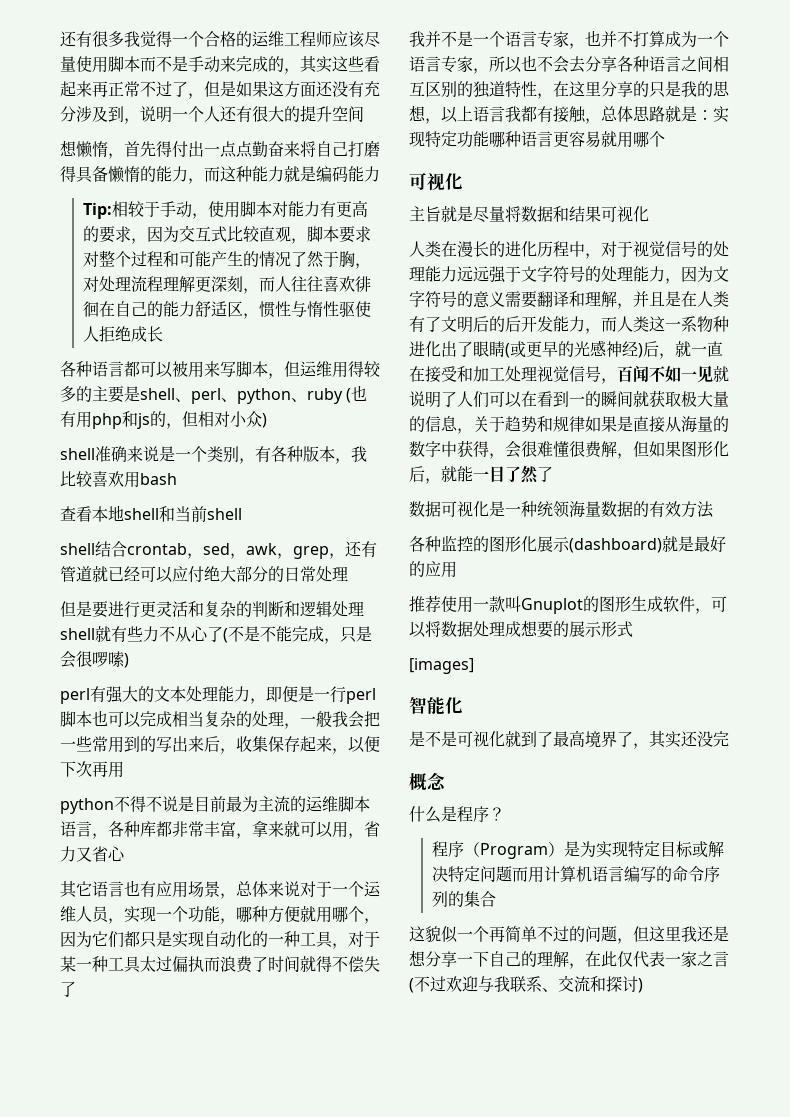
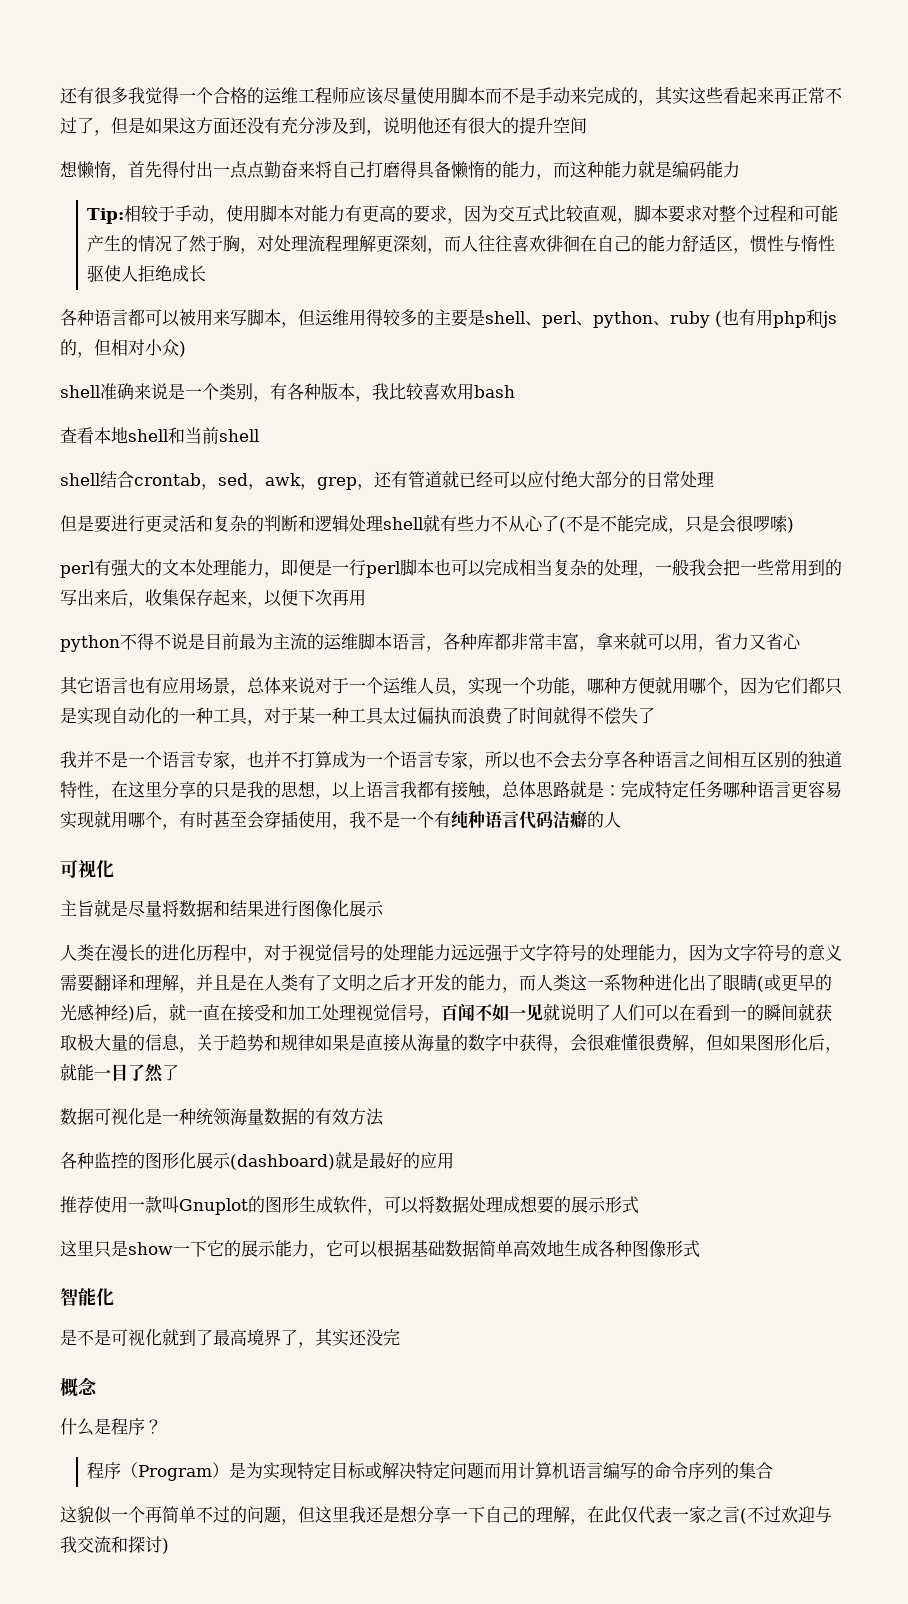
- 还有很多我觉得一个合格的运维工程师应该尽量使用脚本而不是手动来完成的，其实这些看起来再正常不过了，但是如果这方面还没有充分涉及到，说明一个人还有很大的提升空间
+ 还有很多我觉得一个合格的运维工程师应该尽量使用脚本而不是手动来完成的，其实这些看起来再正常不过了，但是如果这方面还没有充分涉及到，说明他还有很大的提升空间
- 我并不是一个语言专家，也并不打算成为一个语言专家，所以也不会去分享各种语言之间相互区别的独道特性，在这里分享的只是我的思想，以上语言我都有接触，总体思路就是：实现特定功能哪种语言更容易就用哪个
+ 我并不是一个语言专家，也并不打算成为一个语言专家，所以也不会去分享各种语言之间相互区别的独道特性，在这里分享的只是我的思想，以上语言我都有接触，总体思路就是：完成特定任务哪种语言更容易实现就用哪个，有时甚至会穿插使用，我不是一个有纯种语言代码洁癖的人
- 主旨就是尽量将数据和结果可视化
+ 主旨就是尽量将数据和结果进行图像化展示
- 人类在漫长的进化历程中，对于视觉信号的处理能力远远强于文字符号的处理能力，因为文字符号的意义需要翻译和理解，并且是在人类有了文明后的后开发能力，而人类这一系物种进化出了眼睛(或更早的光感神经)后，就一直在接受和加工处理视觉信号，百闻不如一见就说明了人们可以在看到一的瞬间就获取极大量的信息，关于趋势和规律如果是直接从海量的数字中获得，会很难懂很费解，但如果图形化后，就能一目了然了
+ 人类在漫长的进化历程中，对于视觉信号的处理能力远远强于文字符号的处理能力，因为文字符号的意义需要翻译和理解，并且是在人类有了文明之后才开发的能力，而人类这一系物种进化出了眼睛(或更早的光感神经)后，就一直在接受和加工处理视觉信号，百闻不如一见就说明了人们可以在看到一的瞬间就获取极大量的信息，关于趋势和规律如果是直接从海量的数字中获得，会很难懂很费解，但如果图形化后，就能一目了然了
- [images]
+ 这里只是show一下它的展示能力，它可以根据基础数据简单高效地生成各种图像形式
- 这貌似一个再简单不过的问题，但这里我还是想分享一下自己的理解，在此仅代表一家之言(不过欢迎与我联系、交流和探讨)
+ 这貌似一个再简单不过的问题，但这里我还是想分享一下自己的理解，在此仅代表一家之言(不过欢迎与我交流和探讨)

